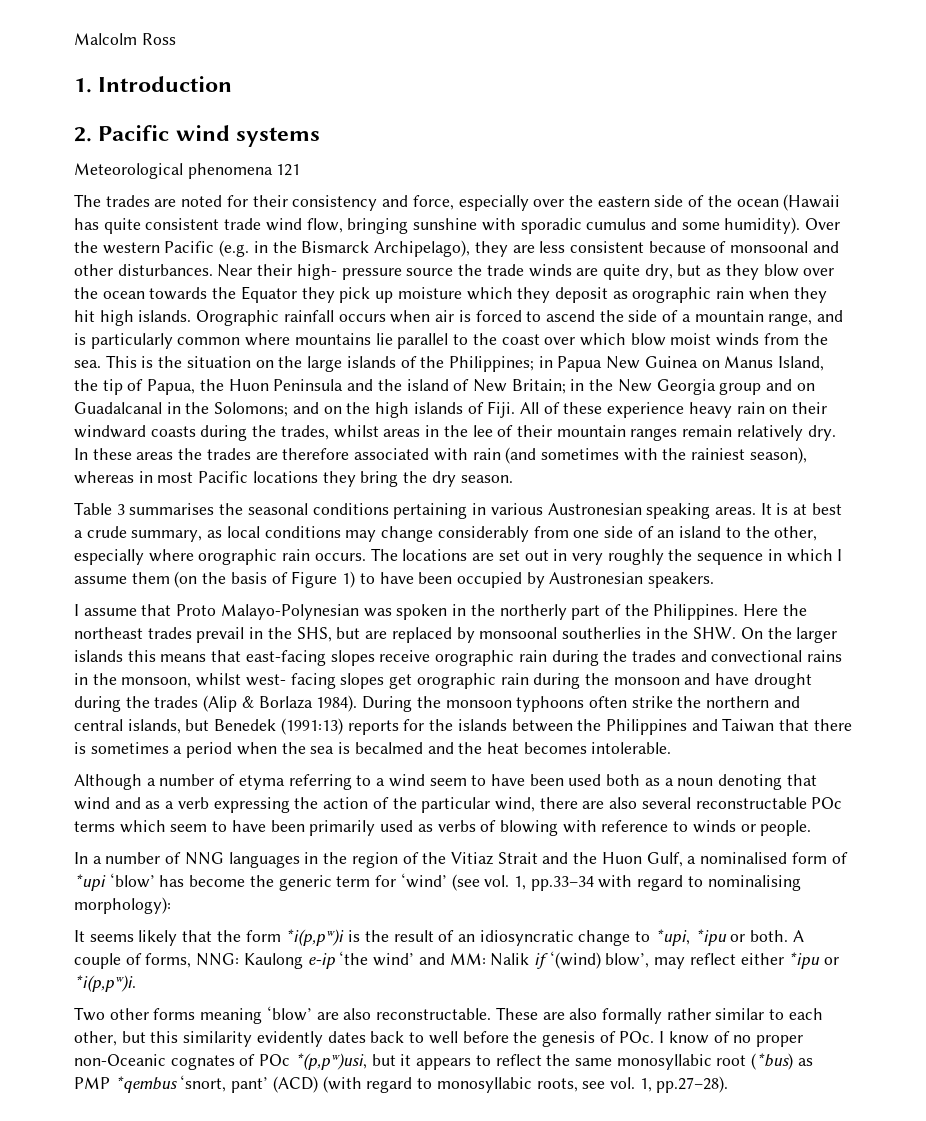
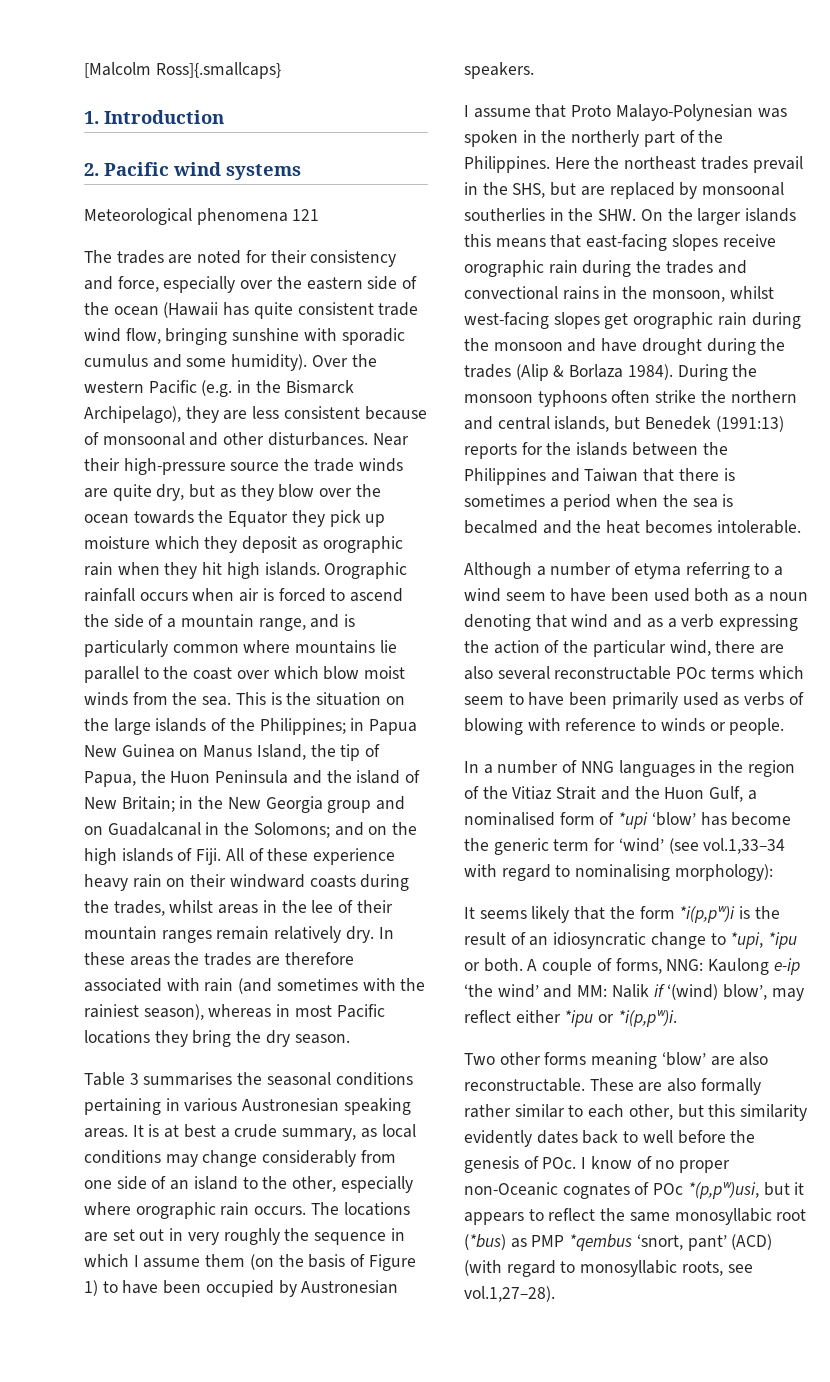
- Malcolm Ross
+ [Malcolm Ross]{.smallcaps}
- Near their high- pressure source the trade winds are quite dry, but as they blow over the ocean towards the Equator they pick up moisture which they deposit as orographic rain when they hit high islands.
+ Near their high-pressure source the trade winds are quite dry, but as they blow over the ocean towards the Equator they pick up moisture which they deposit as orographic rain when they hit high islands.
- Here the northeast trades prevail in the SHS, but are replaced by monsoonal southerlies in the SHW. On the larger islands this means that east-facing slopes receive orographic rain during the trades and convectional rains in the monsoon, whilst west- facing slopes get orographic rain during the monsoon and have drought during the trades (Alip & Borlaza 1984).
+ Here the northeast trades prevail in the SHS, but are replaced by monsoonal southerlies in the SHW. On the larger islands this means that east-facing slopes receive orographic rain during the trades and convectional rains in the monsoon, whilst west-facing slopes get orographic rain during the monsoon and have drought during the trades (Alip & Borlaza 1984).
- In a number of NNG languages in the region of the Vitiaz Strait and the Huon Gulf, a nominalised form of *upi ‘blow’ has become the generic term for ‘wind’ (see vol. 1, pp.33–34 with regard to nominalising morphology):
+ In a number of NNG languages in the region of the Vitiaz Strait and the Huon Gulf, a nominalised form of *upi ‘blow’ has become the generic term for ‘wind’ (see vol.1,33–34 with regard to nominalising morphology):
- These are also formally rather similar to each other, but this similarity evidently dates back to well before the genesis of POc. I know of no proper non-Oceanic cognates of POc *(p,pʷ)usi, but it appears to reflect the same monosyllabic root (*bus) as PMP *qembus ‘snort, pant’ (ACD) (with regard to monosyllabic roots, see vol. 1, pp.27–28).
+ These are also formally rather similar to each other, but this similarity evidently dates back to well before the genesis of POc. I know of no proper non-Oceanic cognates of POc *(p,pʷ)usi, but it appears to reflect the same monosyllabic root (*bus) as PMP *qembus ‘snort, pant’ (ACD) (with regard to monosyllabic roots, see vol.1,27–28).

